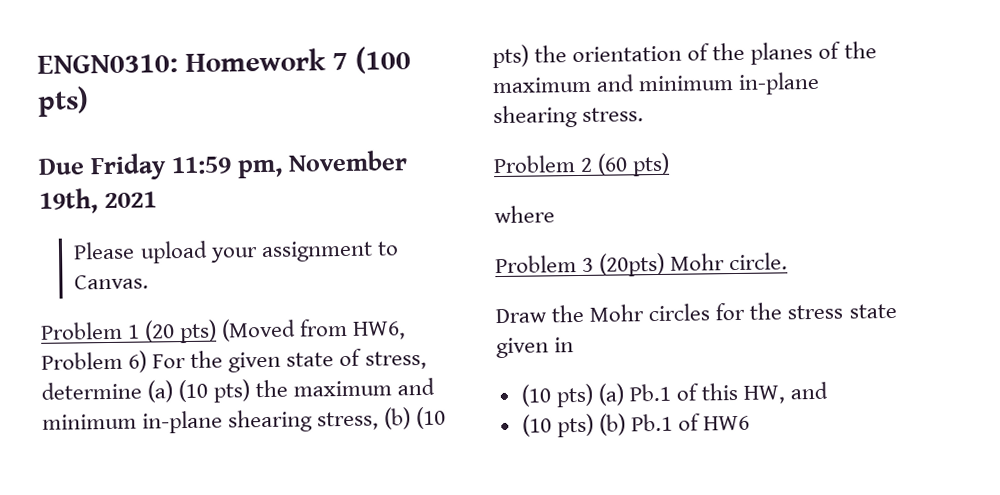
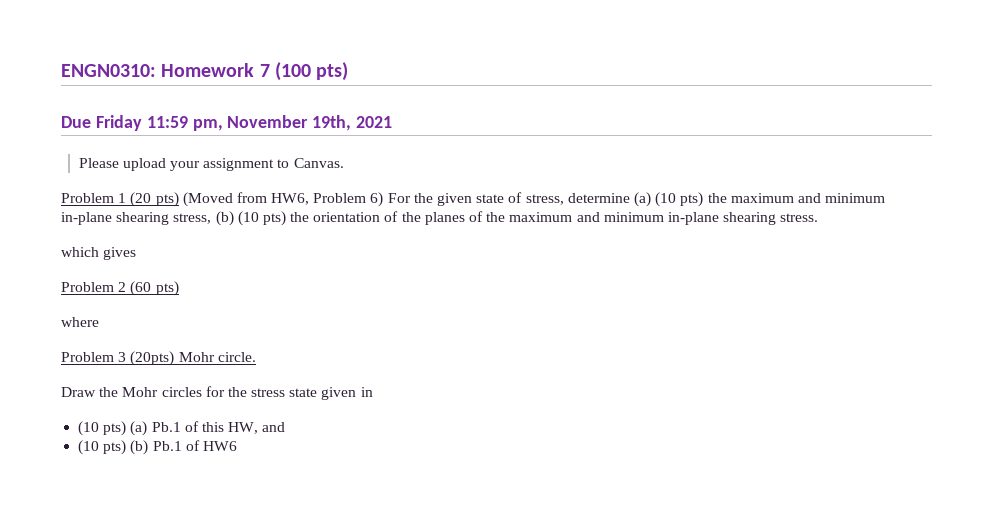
+ which gives

